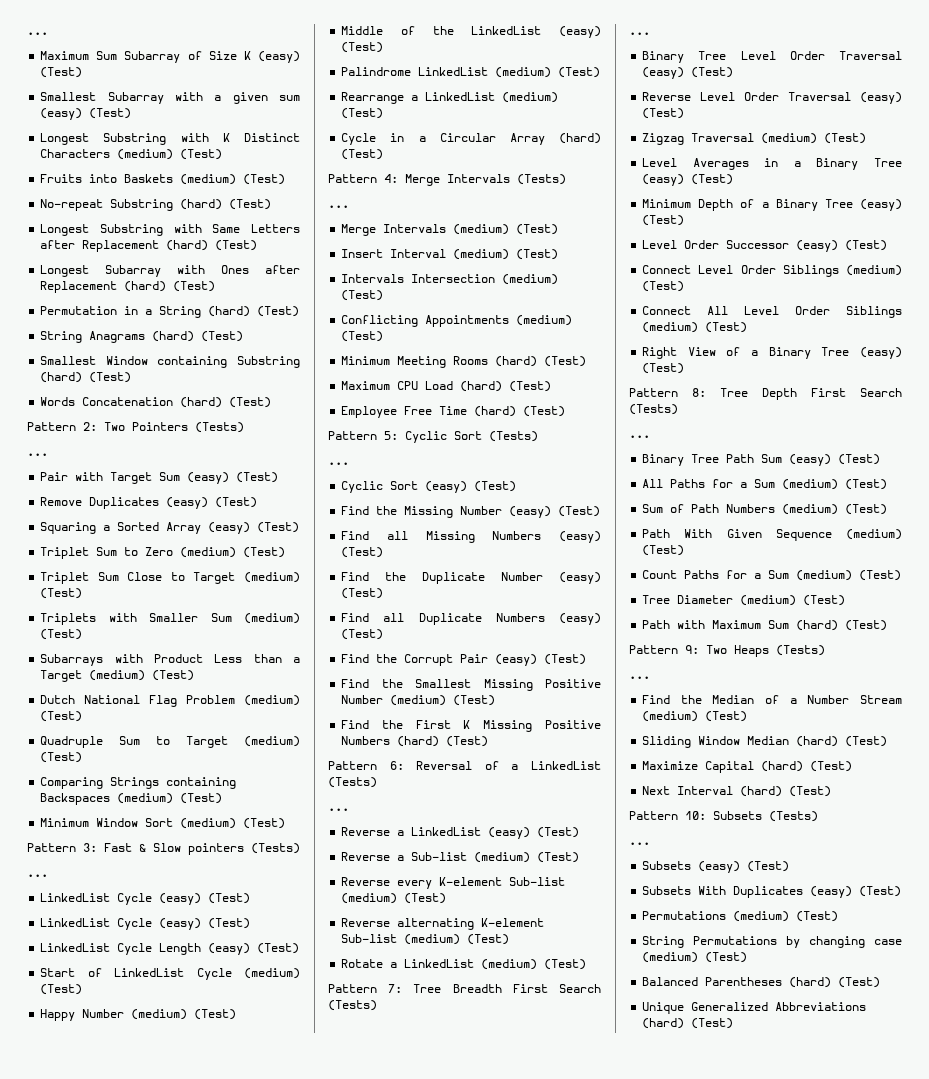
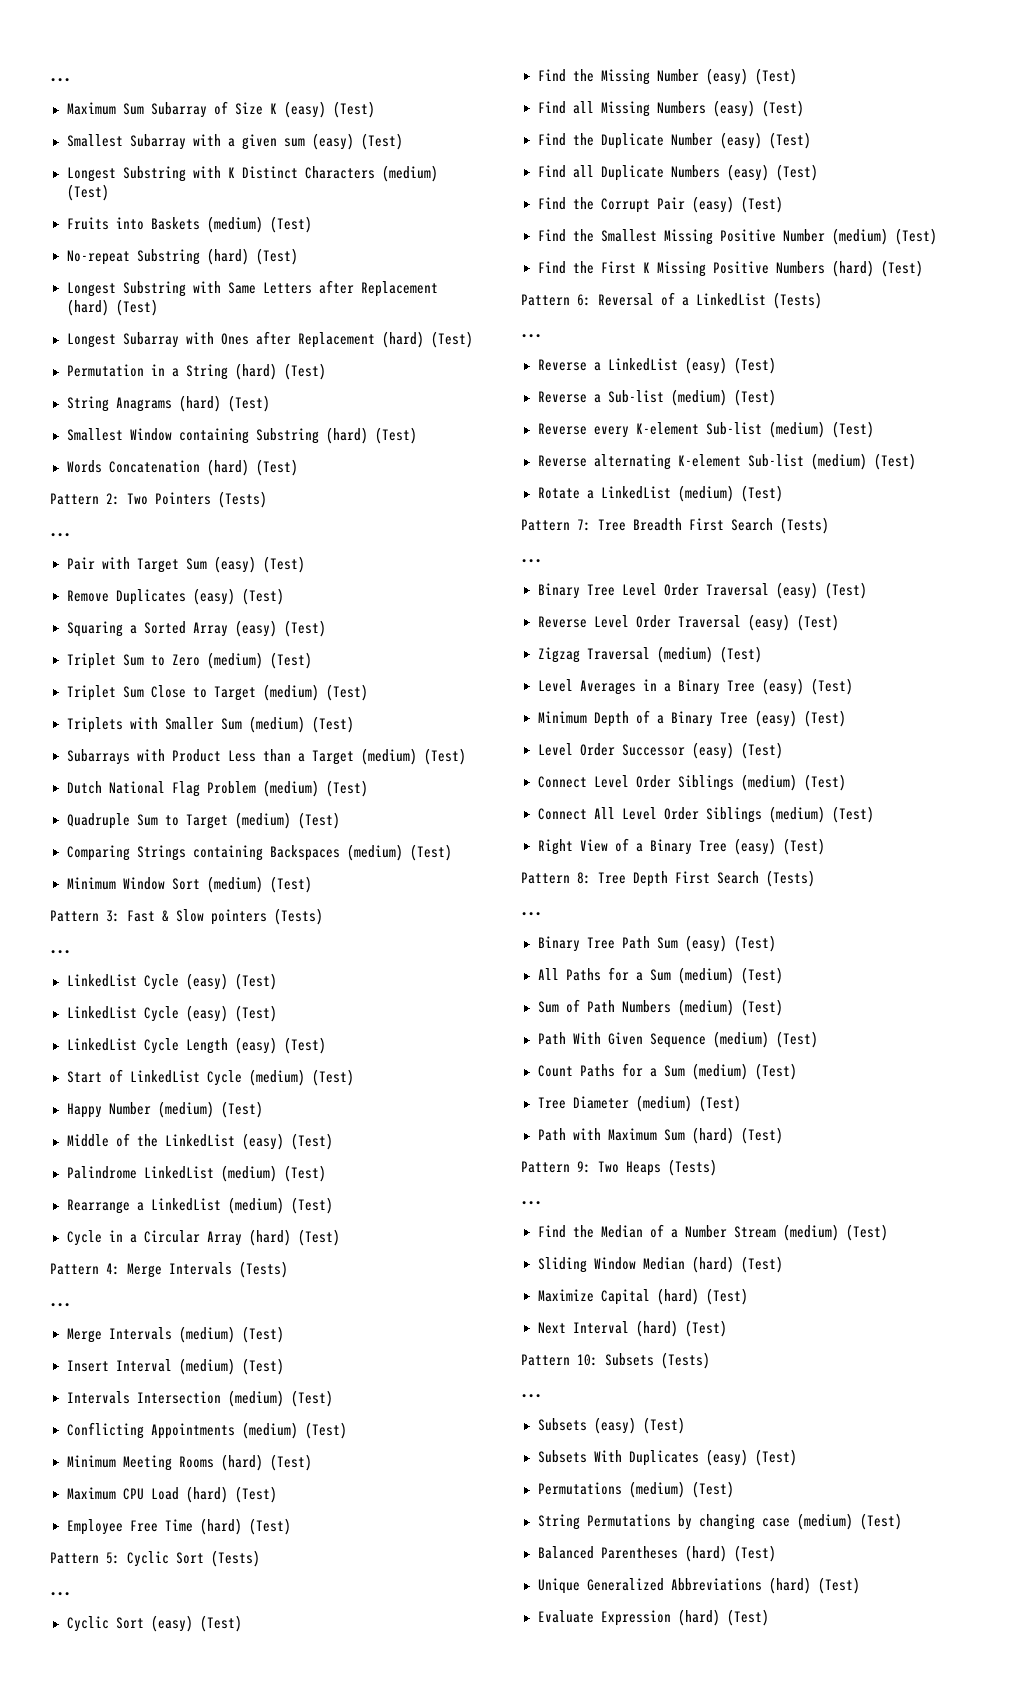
+ Evaluate Expression (hard) (Test)

